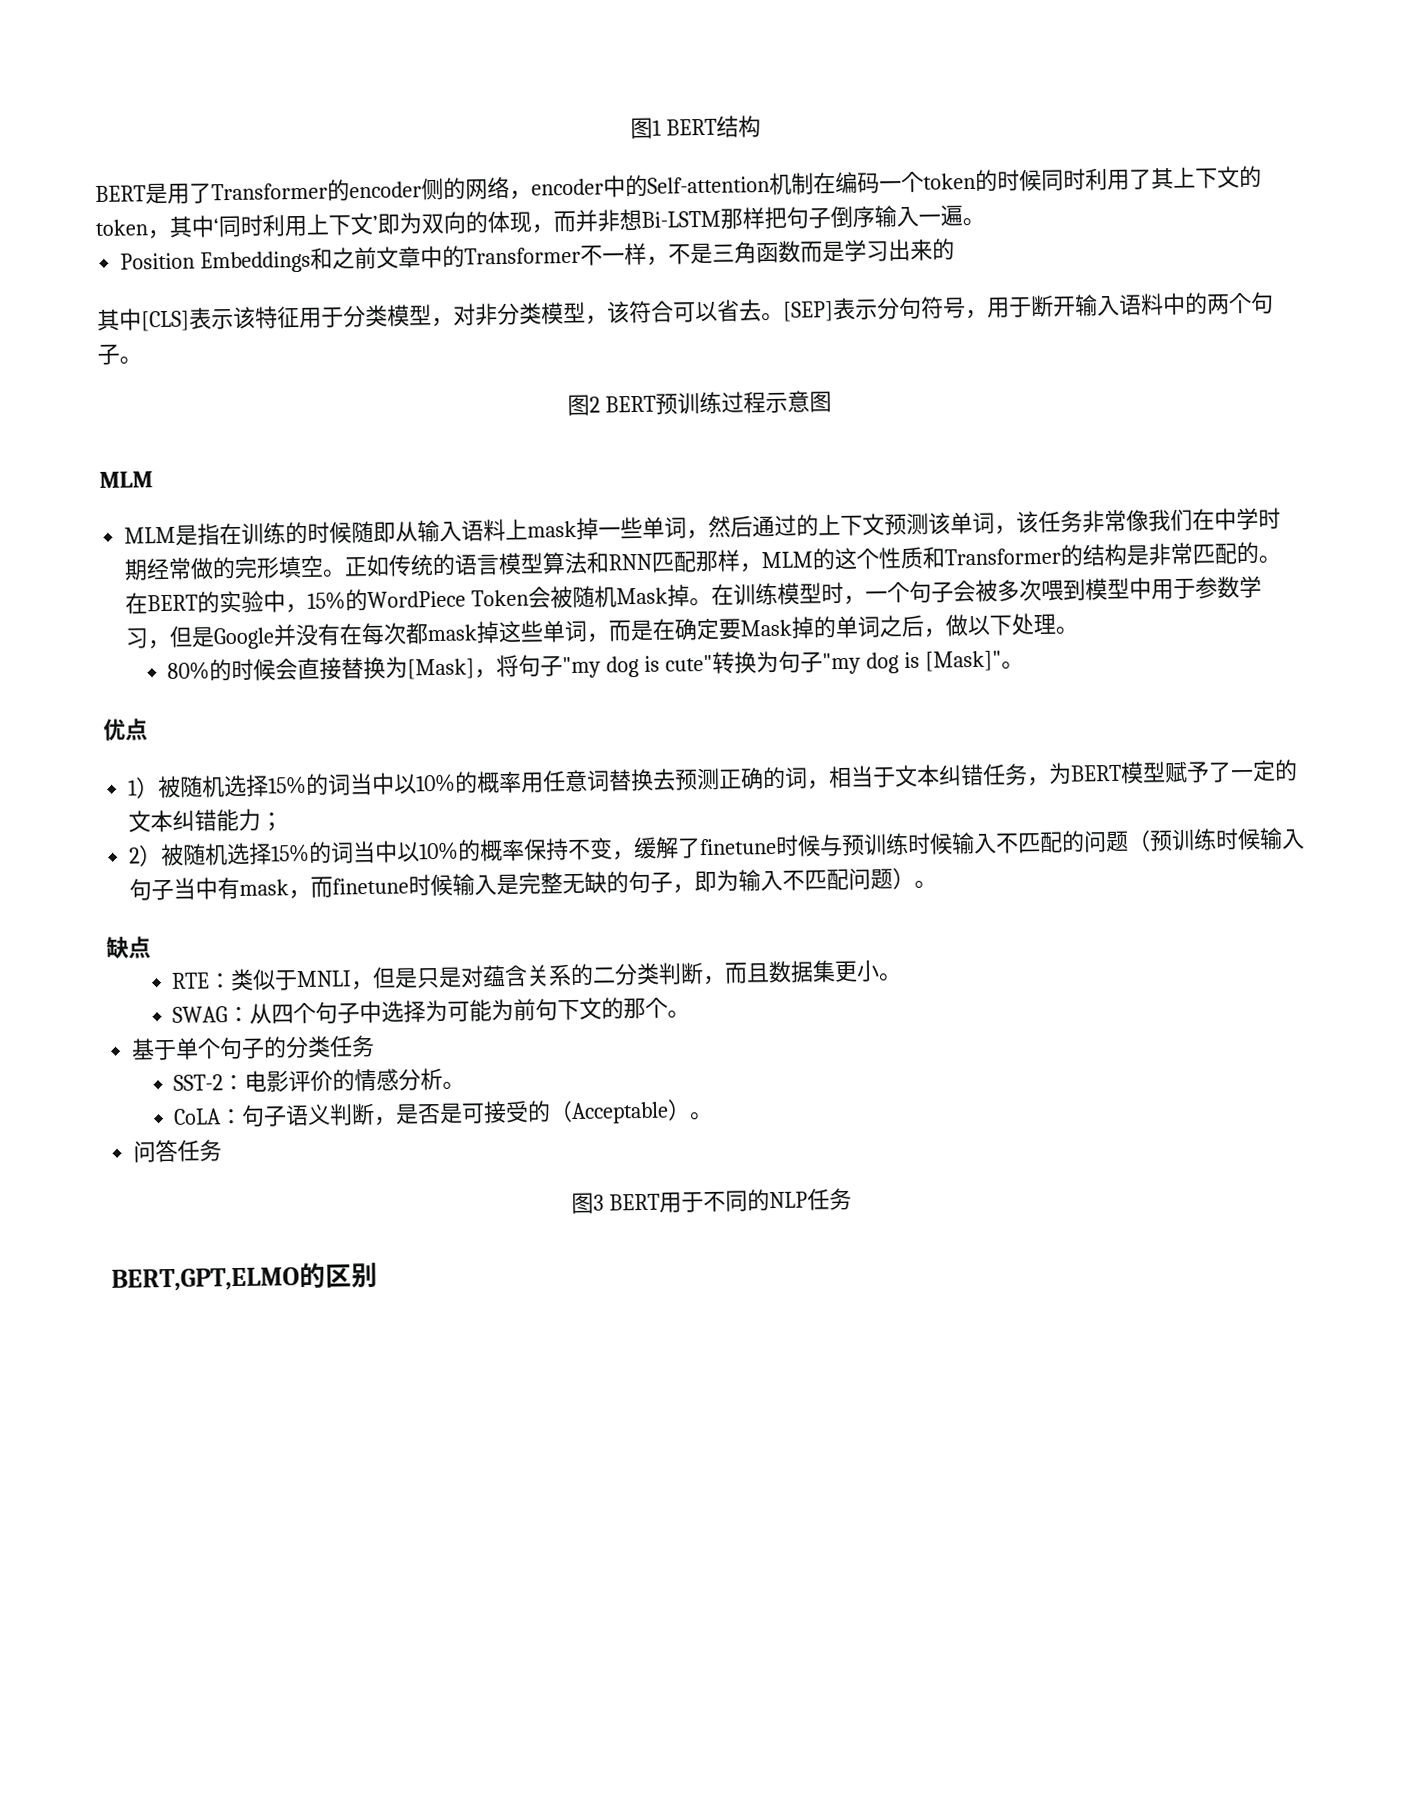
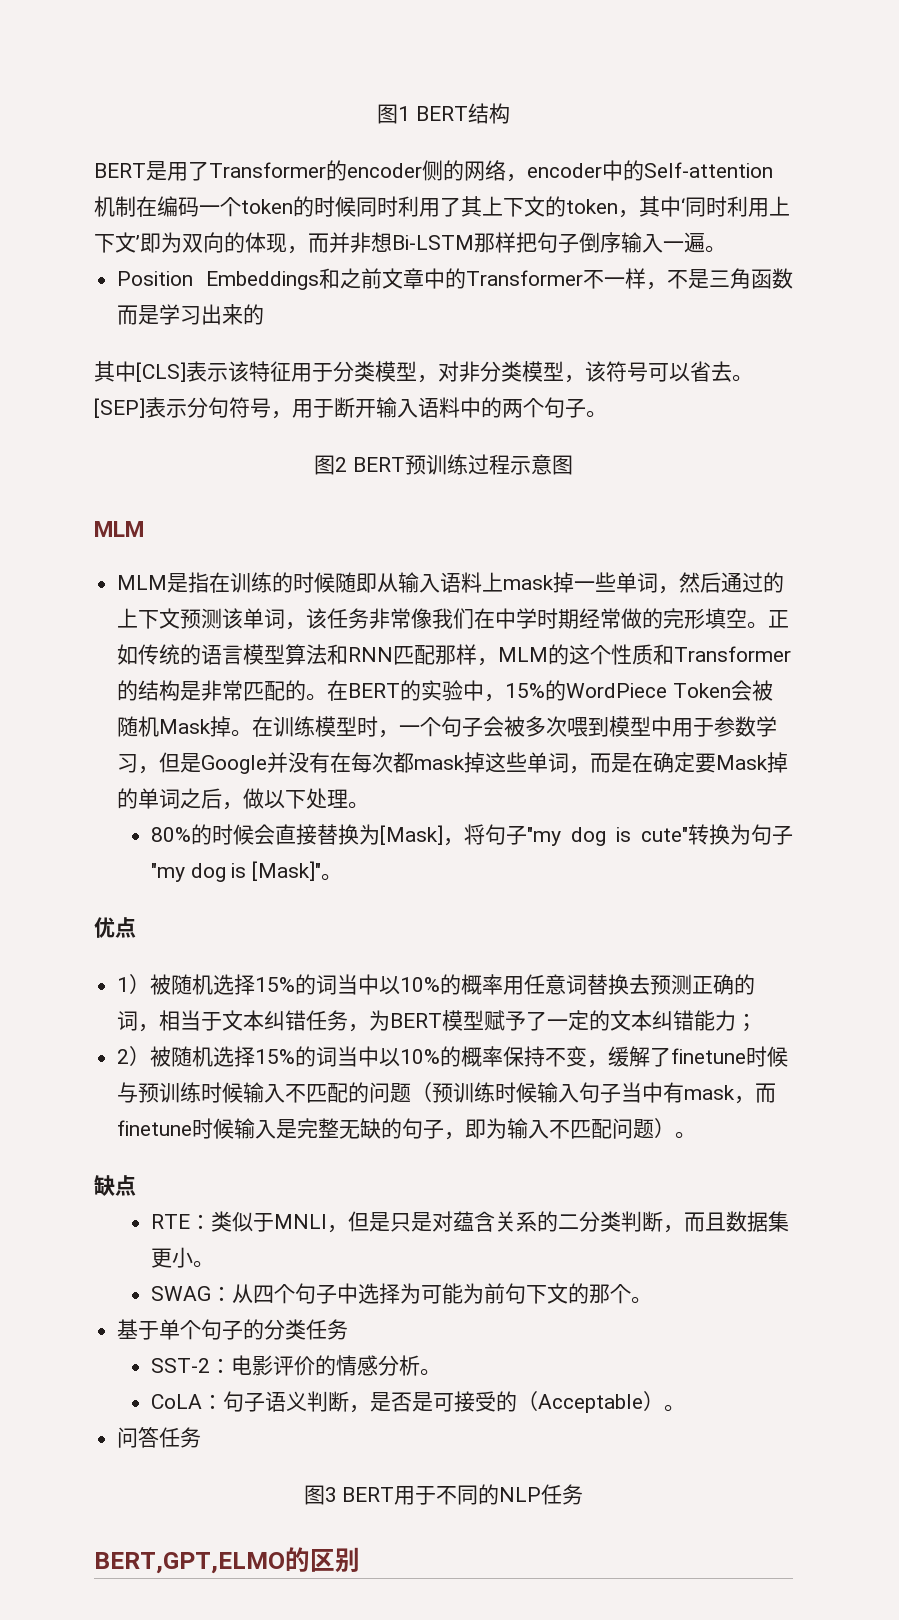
- 其中[CLS]表示该特征用于分类模型，对非分类模型，该符合可以省去。
+ 其中[CLS]表示该特征用于分类模型，对非分类模型，该符号可以省去。

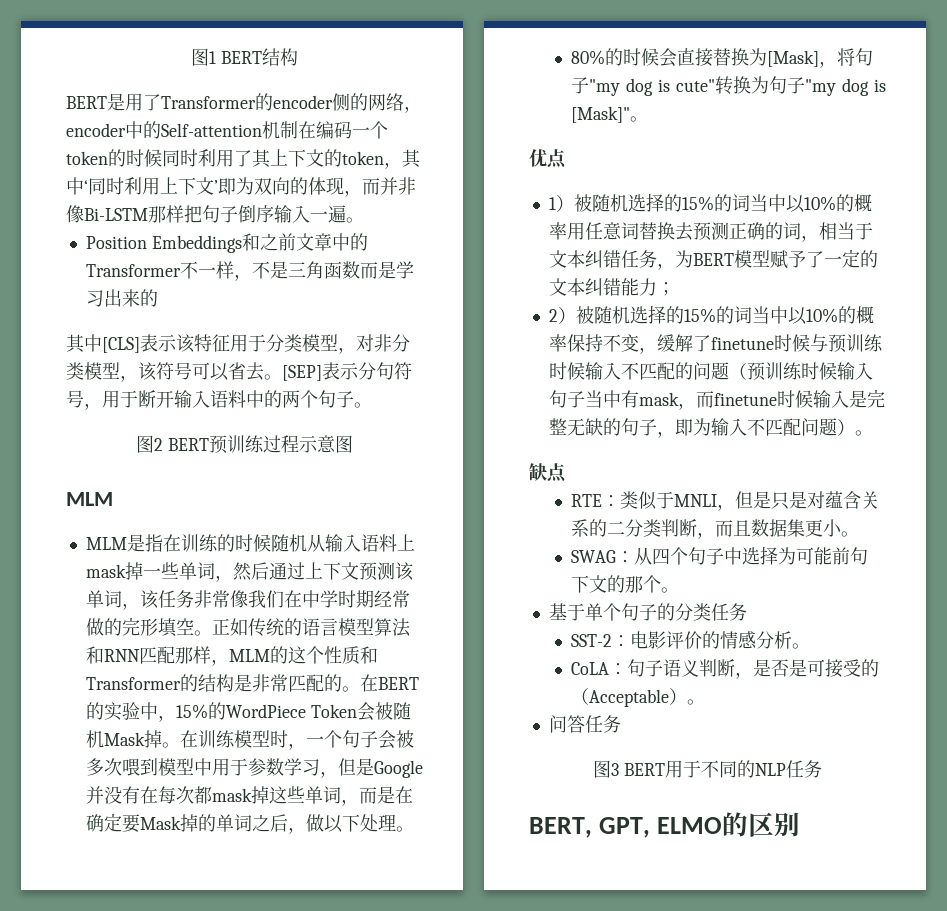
- BERT是用了Transformer的encoder侧的网络，encoder中的Self-attention机制在编码一个token的时候同时利用了其上下文的token，其中‘同时利用上下文’即为双向的体现，而并非想Bi-LSTM那样把句子倒序输入一遍。
+ BERT是用了Transformer的encoder侧的网络，encoder中的Self-attention机制在编码一个token的时候同时利用了其上下文的token，其中‘同时利用上下文’即为双向的体现，而并非像Bi-LSTM那样把句子倒序输入一遍。
- MLM是指在训练的时候随即从输入语料上mask掉一些单词，然后通过的上下文预测该单词，该任务非常像我们在中学时期经常做的完形填空。
+ MLM是指在训练的时候随机从输入语料上mask掉一些单词，然后通过上下文预测该单词，该任务非常像我们在中学时期经常做的完形填空。
- 1）被随机选择15%的词当中以10%的概率用任意词替换去预测正确的词，相当于文本纠错任务，为BERT模型赋予了一定的文本纠错能力；
+ 1）被随机选择的15%的词当中以10%的概率用任意词替换去预测正确的词，相当于文本纠错任务，为BERT模型赋予了一定的文本纠错能力；
- 2）被随机选择15%的词当中以10%的概率保持不变，缓解了finetune时候与预训练时候输入不匹配的问题（预训练时候输入句子当中有mask，而finetune时候输入是完整无缺的句子，即为输入不匹配问题）。
+ 2）被随机选择的15%的词当中以10%的概率保持不变，缓解了finetune时候与预训练时候输入不匹配的问题（预训练时候输入句子当中有mask，而finetune时候输入是完整无缺的句子，即为输入不匹配问题）。
- SWAG：从四个句子中选择为可能为前句下文的那个。
+ SWAG：从四个句子中选择为可能前句下文的那个。
- BERT,GPT,ELMO的区别
+ BERT, GPT, ELMO的区别

